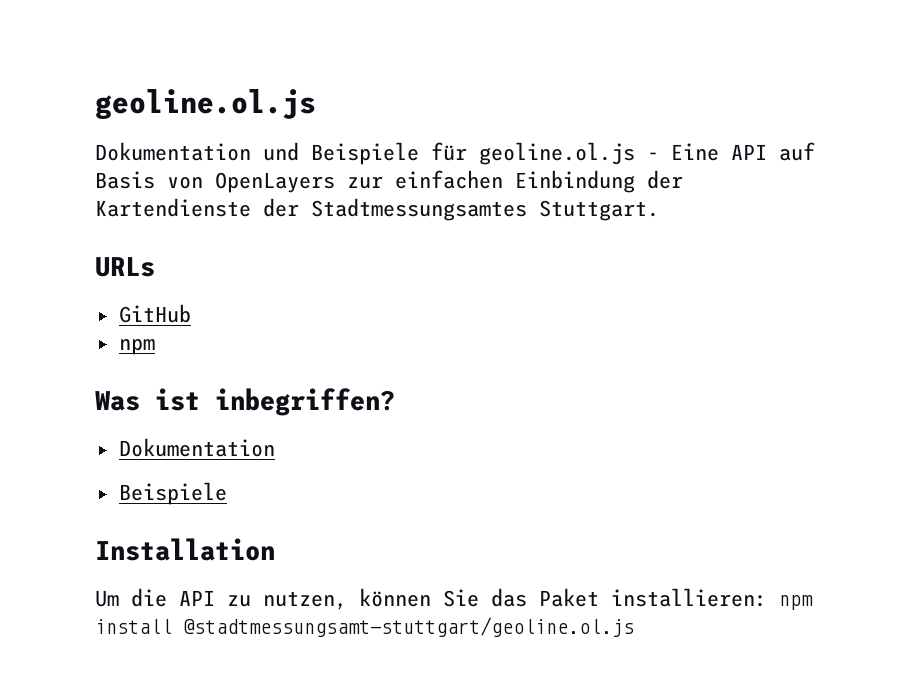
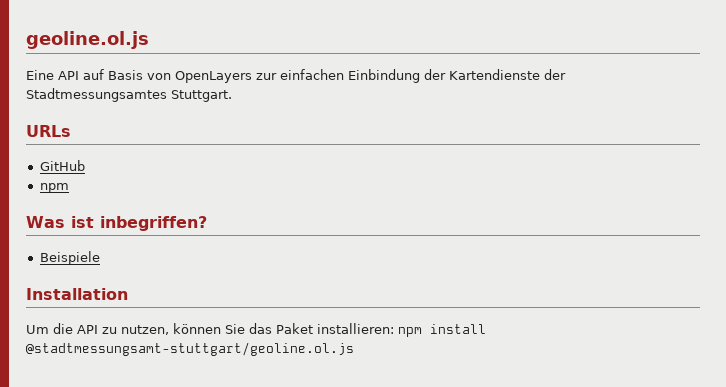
- Dokumentation und Beispiele für geoline.ol.js - Eine API auf Basis von OpenLayers zur einfachen Einbindung der Kartendienste der Stadtmessungsamtes Stuttgart.
+ Eine API auf Basis von OpenLayers zur einfachen Einbindung der Kartendienste der Stadtmessungsamtes Stuttgart.
  Was ist inbegriffen?
- Dokumentation

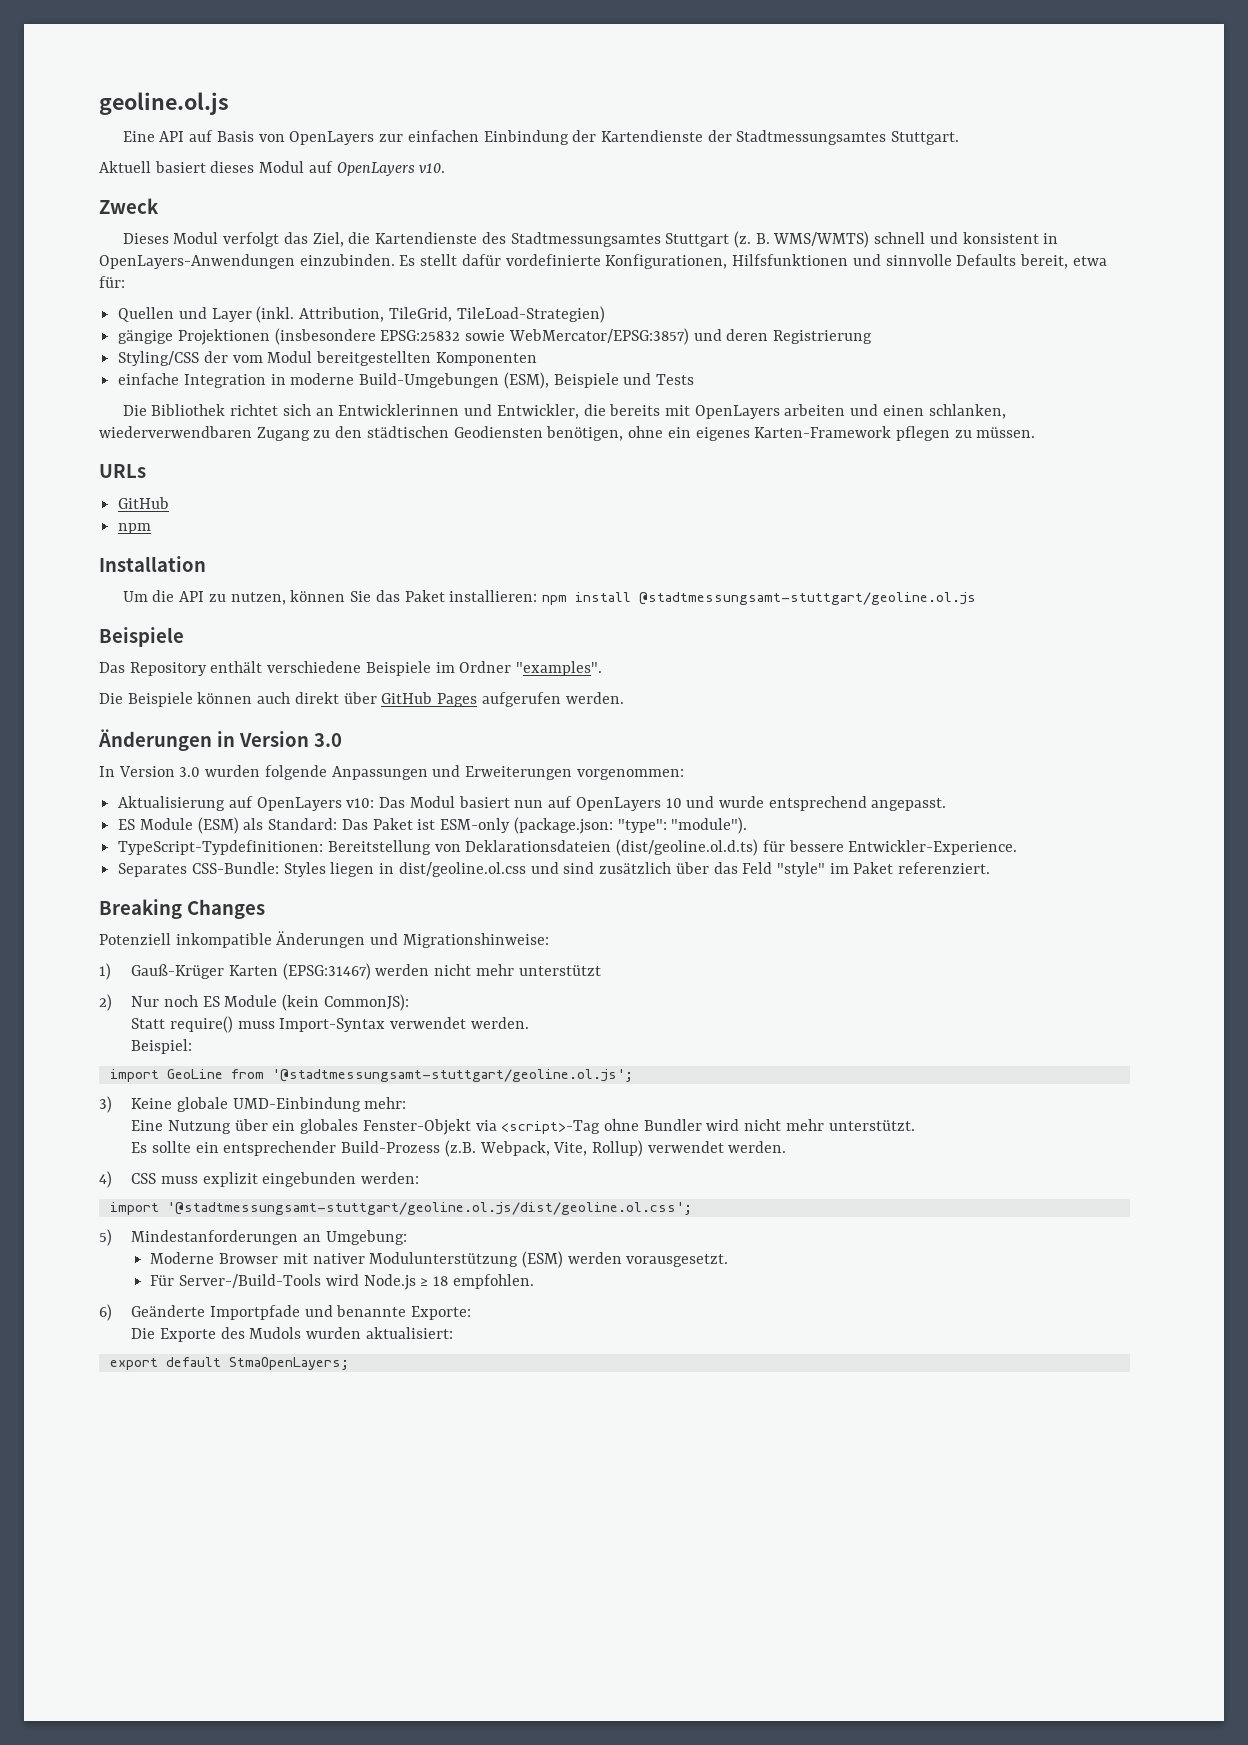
+ Aktuell basiert dieses Modul auf OpenLayers v10.
+ Zweck
+ Dieses Modul verfolgt das Ziel, die Kartendienste des Stadtmessungsamtes Stuttgart (z. B. WMS/WMTS) schnell und konsistent in OpenLayers-Anwendungen einzubinden. Es stellt dafür vordefinierte Konfigurationen, Hilfsfunktionen und sinnvolle Defaults bereit, etwa für:
+ Quellen und Layer (inkl. Attribution, TileGrid, TileLoad-Strategien)
+ gängige Projektionen (insbesondere EPSG:25832 sowie WebMercator/EPSG:3857) und deren Registrierung
+ Styling/CSS der vom Modul bereitgestellten Komponenten
+ einfache Integration in moderne Build-Umgebungen (ESM), Beispiele und Tests
+ Die Bibliothek richtet sich an Entwicklerinnen und Entwickler, die bereits mit OpenLayers arbeiten und einen schlanken, wiederverwendbaren Zugang zu den städtischen Geodiensten benötigen, ohne ein eigenes Karten-Framework pflegen zu müssen.
- Was ist inbegriffen?
- Beispiele
  Um die API zu nutzen, können Sie das Paket installieren: npm install @stadtmessungsamt-stuttgart/geoline.ol.js
+ Beispiele
+ Das Repository enthält verschiedene Beispiele im Ordner "examples".
+ Die Beispiele können auch direkt über GitHub Pages aufgerufen werden.
+ Änderungen in Version 3.0
+ In Version 3.0 wurden folgende Anpassungen und Erweiterungen vorgenommen:
+ Aktualisierung auf OpenLayers v10: Das Modul basiert nun auf OpenLayers 10 und wurde entsprechend angepasst.
+ ES Module (ESM) als Standard: Das Paket ist ESM-only (package.json: "type": "module").
+ TypeScript-Typdefinitionen: Bereitstellung von Deklarationsdateien (dist/geoline.ol.d.ts) für bessere Entwickler-Experience.
+ Separates CSS-Bundle: Styles liegen in dist/geoline.ol.css und sind zusätzlich über das Feld "style" im Paket referenziert.
+ Breaking Changes
+ Potenziell inkompatible Änderungen und Migrationshinweise:
+ 1) Gauß-Krüger Karten (EPSG:31467) werden nicht mehr unterstützt
+ 2) Nur noch ES Module (kein CommonJS):
+ Statt require() muss Import-Syntax verwendet werden.
+ Beispiel:
+ import GeoLine from '@stadtmessungsamt-stuttgart/geoline.ol.js';
+ 3) Keine globale UMD-Einbindung mehr:
+ Eine Nutzung über ein globales Fenster-Objekt via <script>-Tag ohne Bundler wird nicht mehr unterstützt.
+ Es sollte ein entsprechender Build-Prozess (z.B. Webpack, Vite, Rollup) verwendet werden.
+ 4) CSS muss explizit eingebunden werden:
+ import '@stadtmessungsamt-stuttgart/geoline.ol.js/dist/geoline.ol.css';
+ 5) Mindestanforderungen an Umgebung:
+ Moderne Browser mit nativer Modulunterstützung (ESM) werden vorausgesetzt.
+ Für Server-/Build-Tools wird Node.js ≥ 18 empfohlen.
+ 6) Geänderte Importpfade und benannte Exporte:
+ Die Exporte des Mudols wurden aktualisiert:
+ export default StmaOpenLayers;

